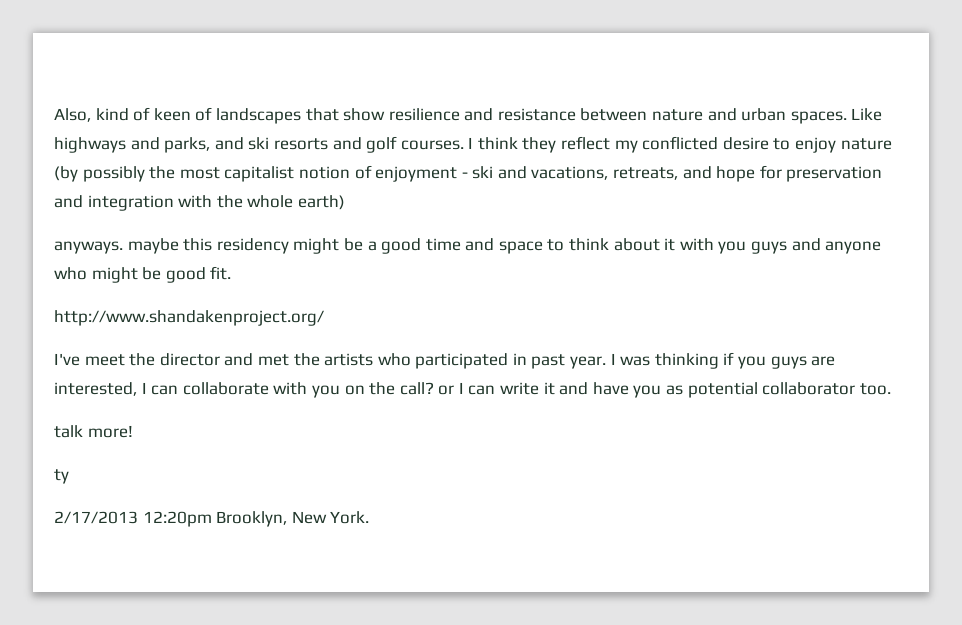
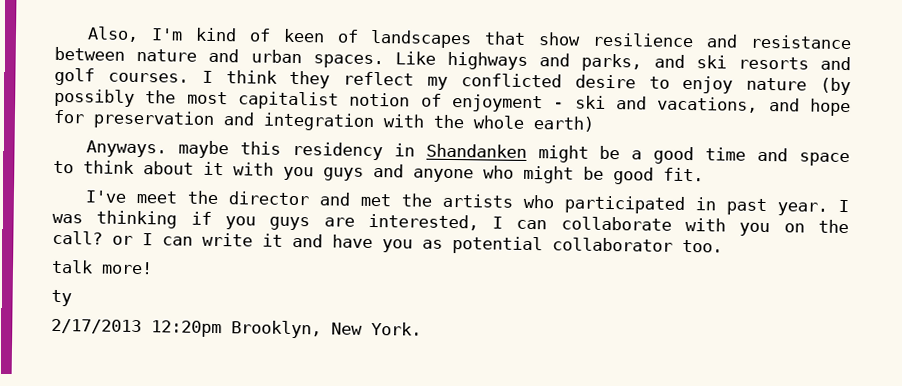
- Also, kind of keen of landscapes that show resilience and resistance between nature and urban spaces.
+ Also, I'm kind of keen of landscapes that show resilience and resistance between nature and urban spaces.
- I think they reflect my conflicted desire to enjoy nature (by possibly the most capitalist notion of enjoyment - ski and vacations, retreats, and hope for preservation and integration with the whole earth)
+ I think they reflect my conflicted desire to enjoy nature (by possibly the most capitalist notion of enjoyment - ski and vacations, and hope for preservation and integration with the whole earth)
- anyways. maybe this residency might be a good time and space to think about it with you guys and anyone who might be good fit.
+ Anyways. maybe this residency in Shandanken might be a good time and space to think about it with you guys and anyone who might be good fit.
- http://www.shandakenproject.org/

